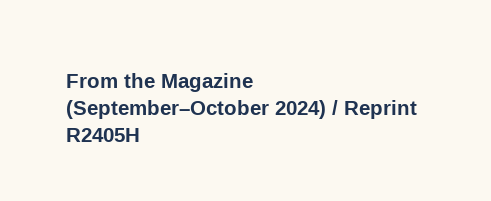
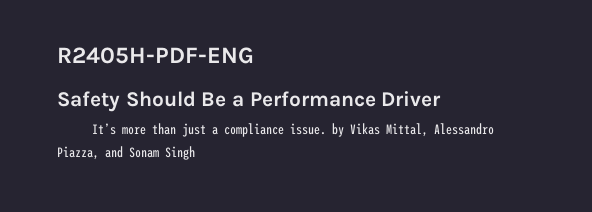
- From the Magazine (September–October 2024) / Reprint R2405H
+ R2405H-PDF-ENG
+ Safety Should Be a Performance Driver
+ It’s more than just a compliance issue. by Vikas Mittal, Alessandro Piazza, and Sonam Singh

